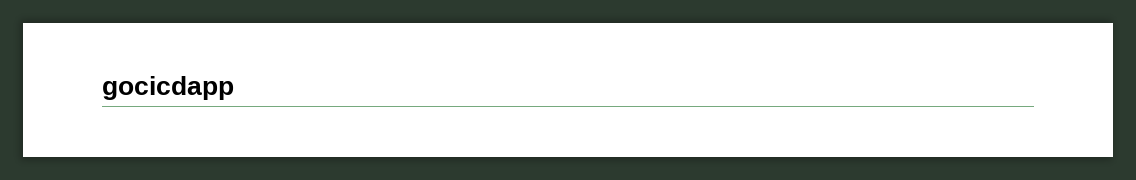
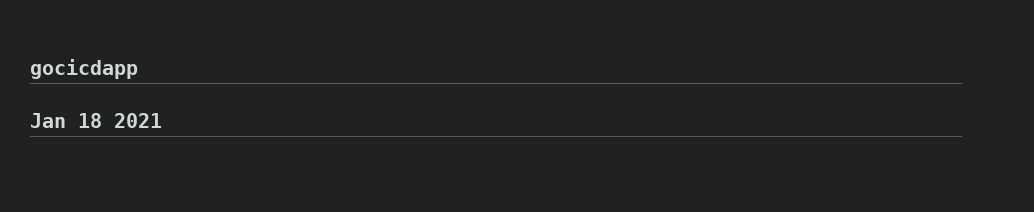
+ Jan 18 2021

